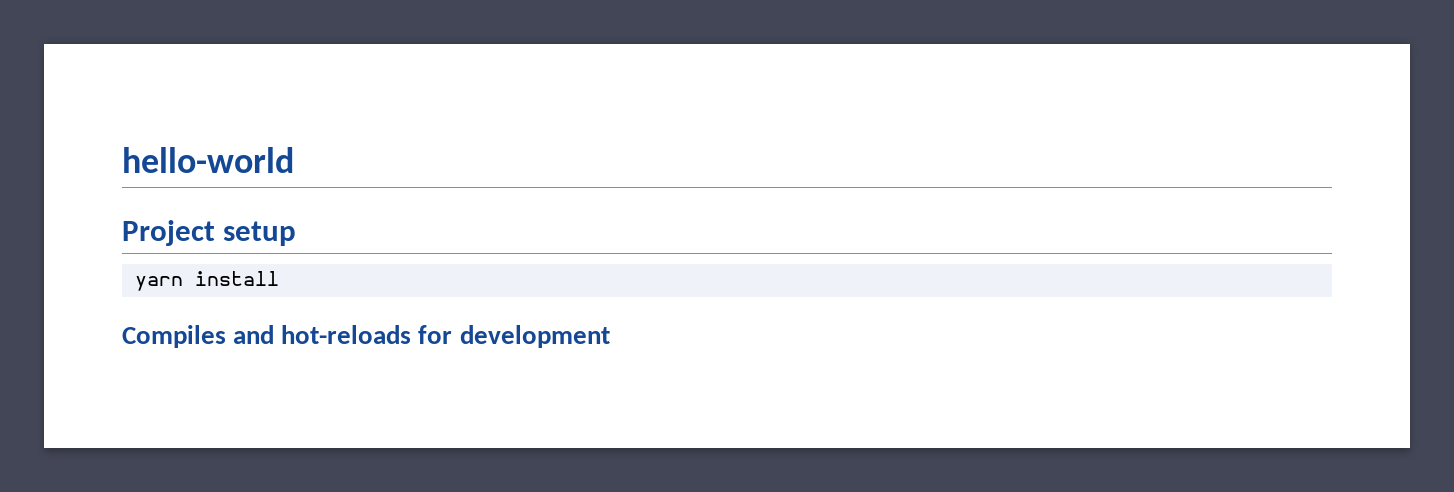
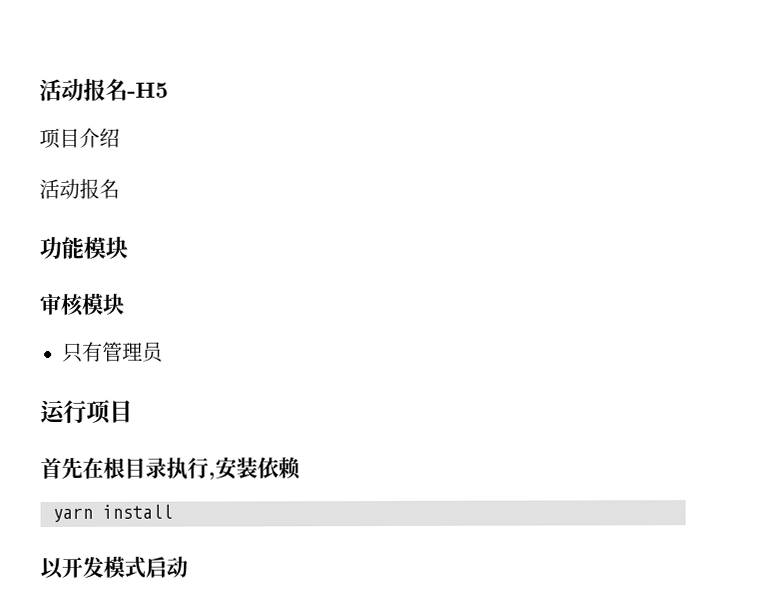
- hello-world
- Project setup
+ 活动报名-H5
+ 项目介绍
+ 活动报名
+ 功能模块
+ 审核模块
+ 只有管理员
+ 运行项目
+ 首先在根目录执行,安装依赖
  yarn install
- Compiles and hot-reloads for development
+ 以开发模式启动

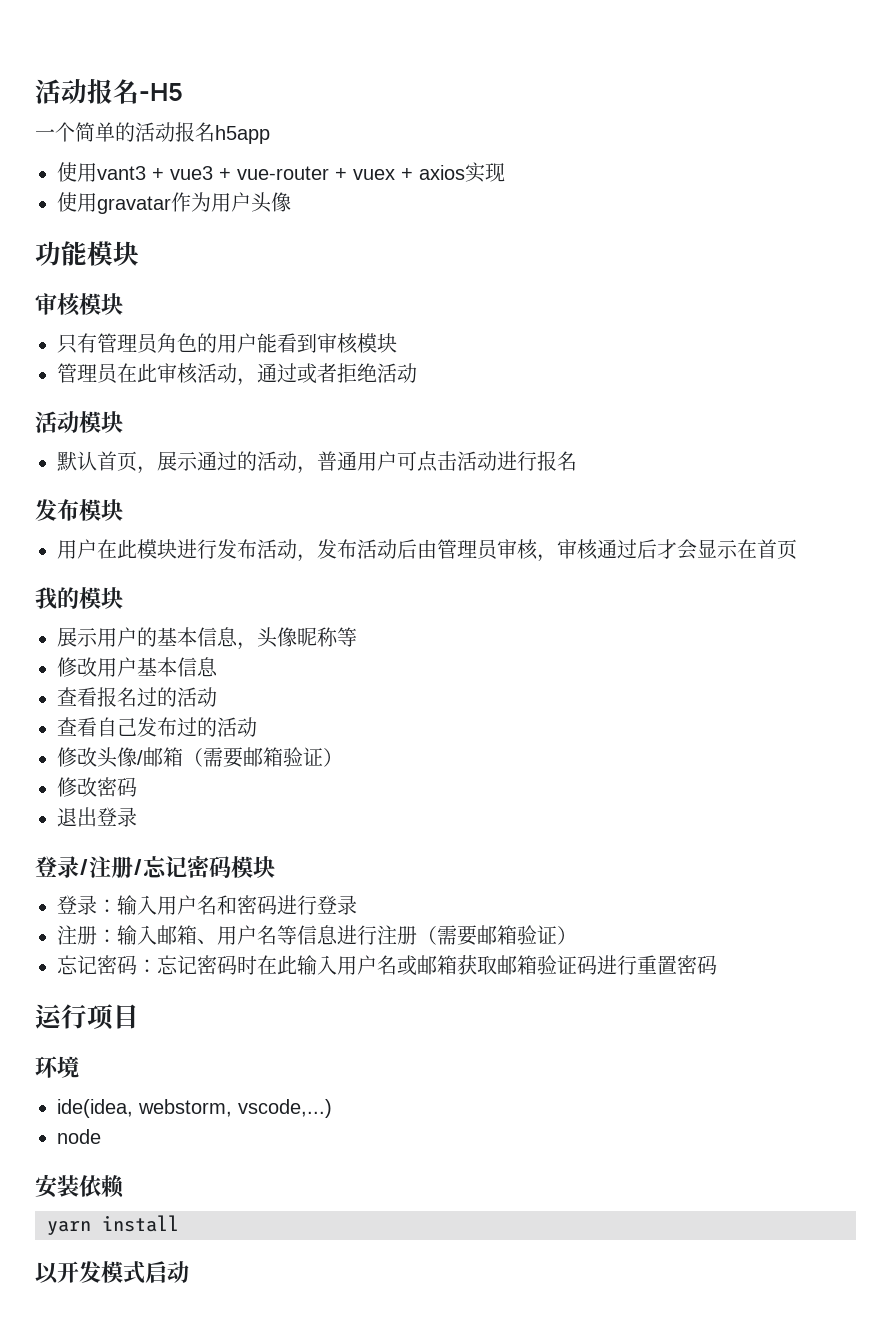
- 项目介绍
- 活动报名
+ 一个简单的活动报名h5app
+ 使用vant3 + vue3 + vue-router + vuex + axios实现
+ 使用gravatar作为用户头像
- 只有管理员
+ 只有管理员角色的用户能看到审核模块
+ 管理员在此审核活动，通过或者拒绝活动
+ 活动模块
+ 默认首页，展示通过的活动，普通用户可点击活动进行报名
+ 发布模块
+ 用户在此模块进行发布活动，发布活动后由管理员审核，审核通过后才会显示在首页
+ 我的模块
+ 展示用户的基本信息，头像昵称等
+ 修改用户基本信息
+ 查看报名过的活动
+ 查看自己发布过的活动
+ 修改头像/邮箱（需要邮箱验证）
+ 修改密码
+ 退出登录
+ 登录/注册/忘记密码模块
+ 登录：输入用户名和密码进行登录
+ 注册：输入邮箱、用户名等信息进行注册（需要邮箱验证）
+ 忘记密码：忘记密码时在此输入用户名或邮箱获取邮箱验证码进行重置密码
  运行项目
- 首先在根目录执行,安装依赖
+ 环境
+ ide(idea, webstorm, vscode,...)
+ node
+ 安装依赖

